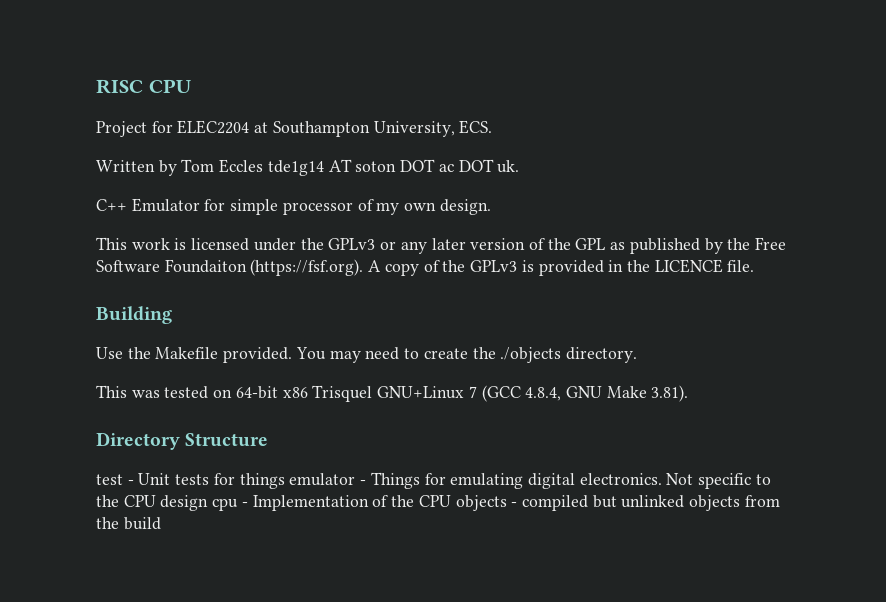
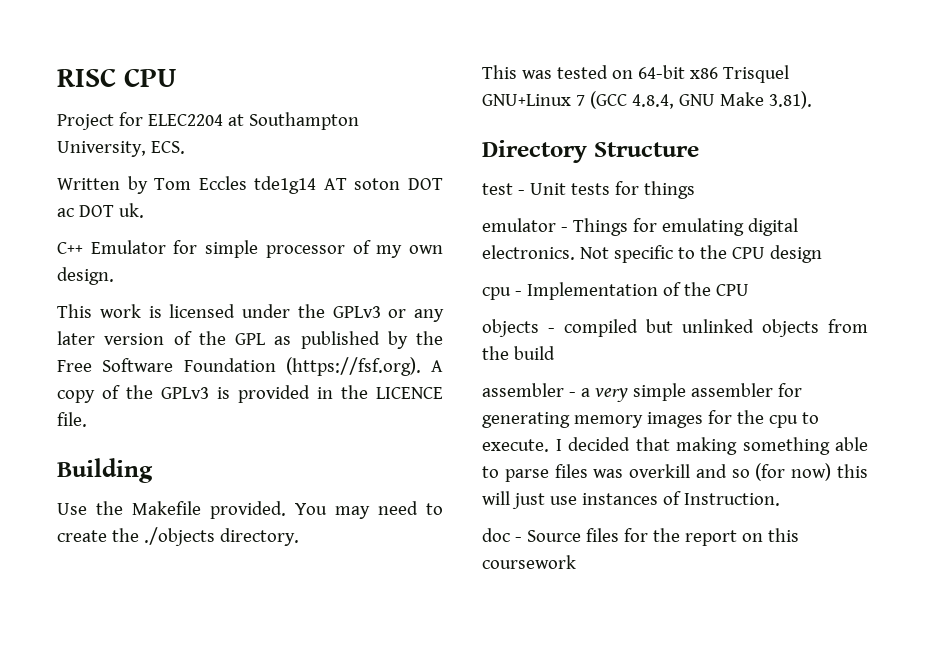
- This work is licensed under the GPLv3 or any later version of the GPL as published by the Free Software Foundaiton (https://fsf.org). A copy of the GPLv3 is provided in the LICENCE file.
+ This work is licensed under the GPLv3 or any later version of the GPL as published by the Free Software Foundation (https://fsf.org). A copy of the GPLv3 is provided in the LICENCE file.
- test - Unit tests for things emulator - Things for emulating digital electronics.
+ test - Unit tests for things
+ emulator - Things for emulating digital electronics.
- Not specific to the CPU design cpu - Implementation of the CPU objects - compiled but unlinked objects from the build
+ Not specific to the CPU design
+ cpu - Implementation of the CPU
+ objects - compiled but unlinked objects from the build
+ assembler - a very simple assembler for generating memory images for the cpu to execute. I decided that making something able to parse files was overkill and so (for now) this will just use instances of Instruction.
+ doc - Source files for the report on this coursework

